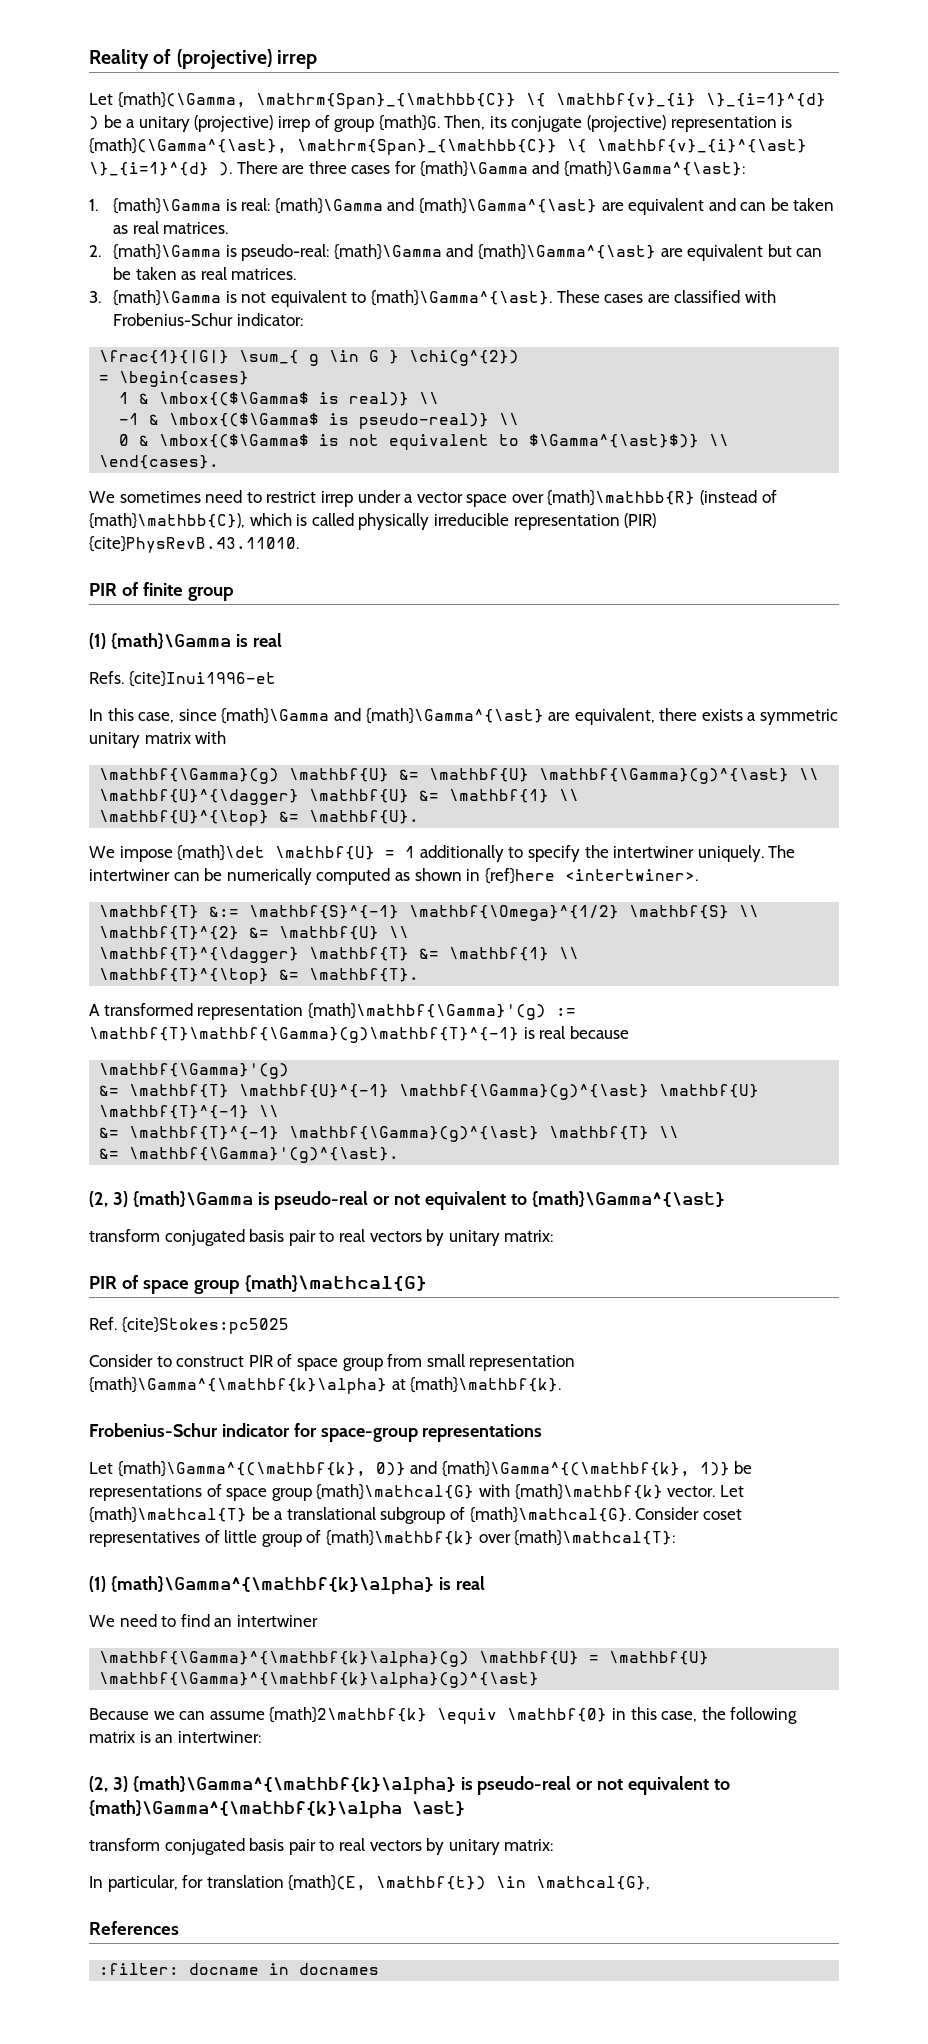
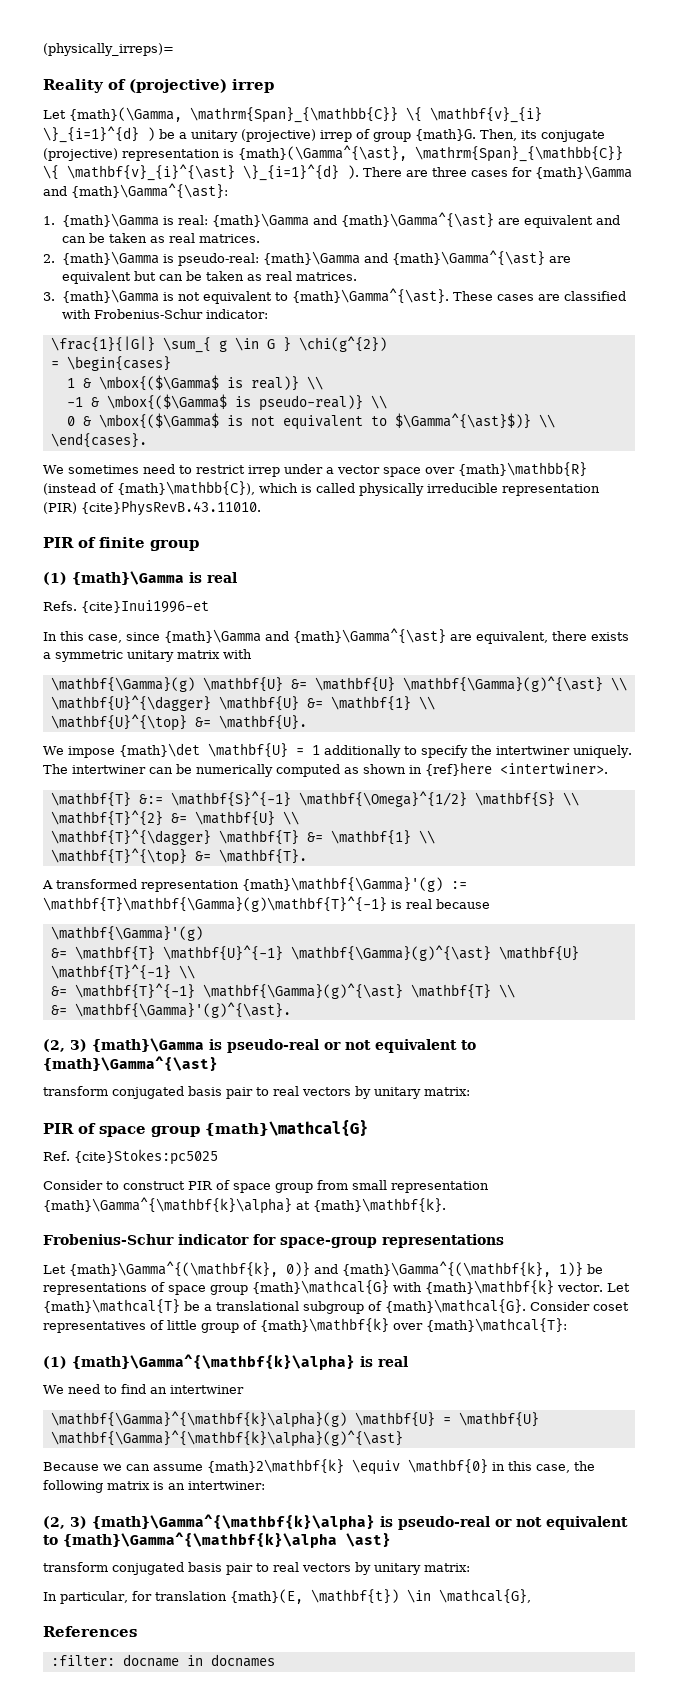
+ (physically_irreps)=

